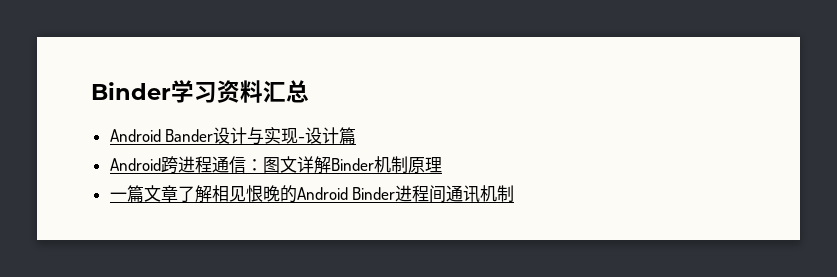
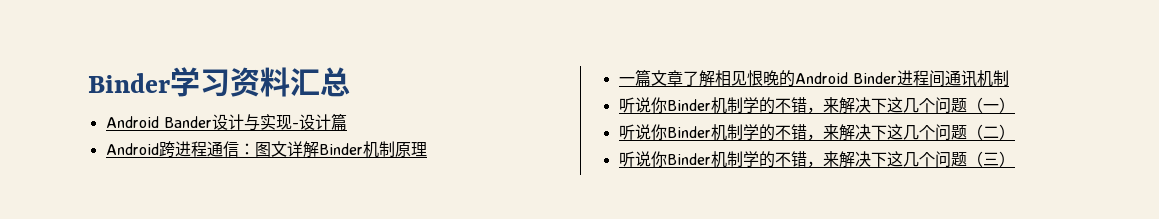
+ 听说你Binder机制学的不错，来解决下这几个问题（一）
+ 听说你Binder机制学的不错，来解决下这几个问题（二）
+ 听说你Binder机制学的不错，来解决下这几个问题（三）

